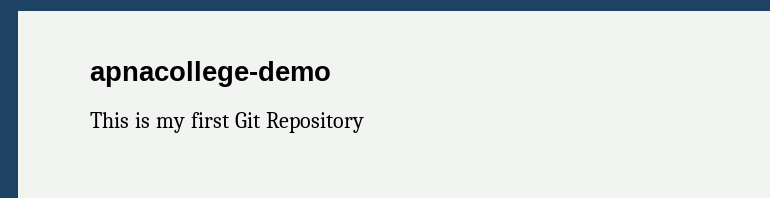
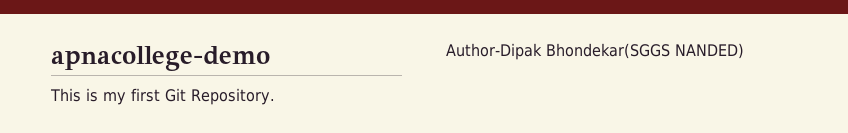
- This is my first Git Repository
+ This is my first Git Repository.
+ Author-Dipak Bhondekar(SGGS NANDED)

